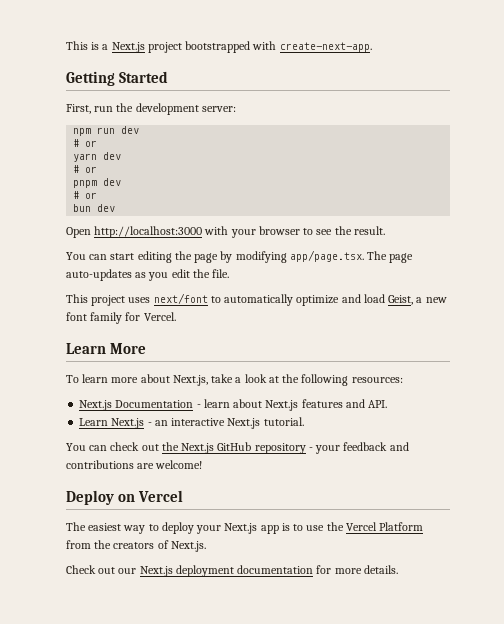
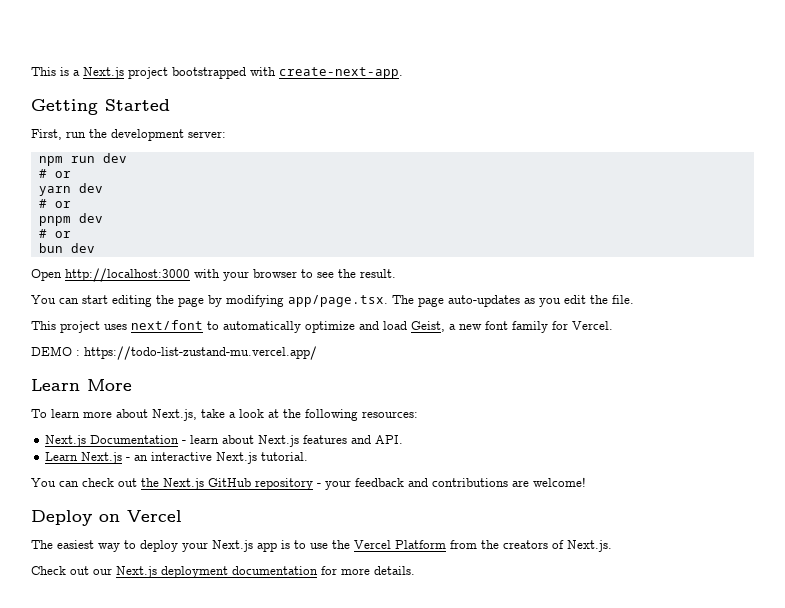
+ DEMO : https://todo-list-zustand-mu.vercel.app/

